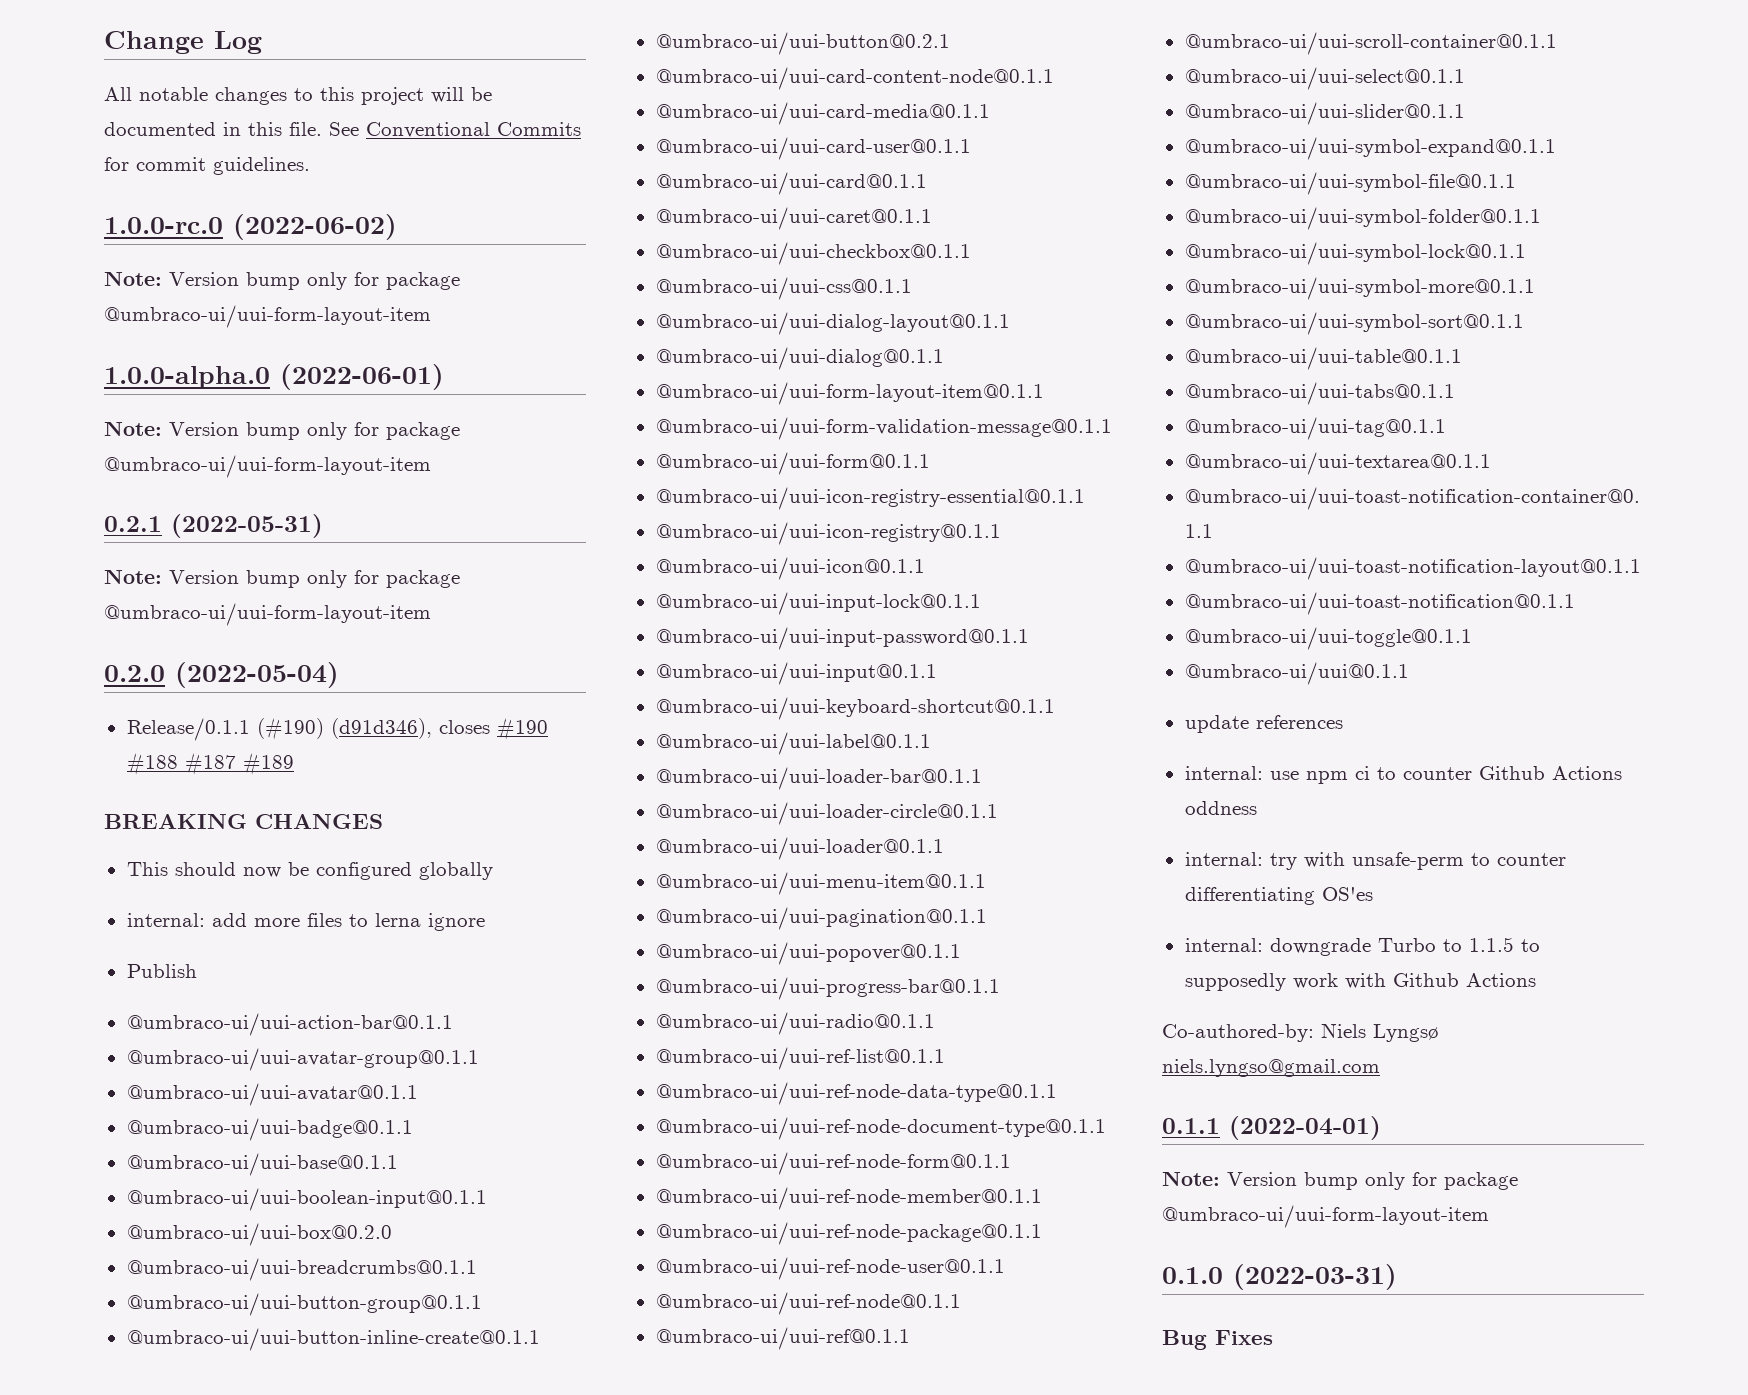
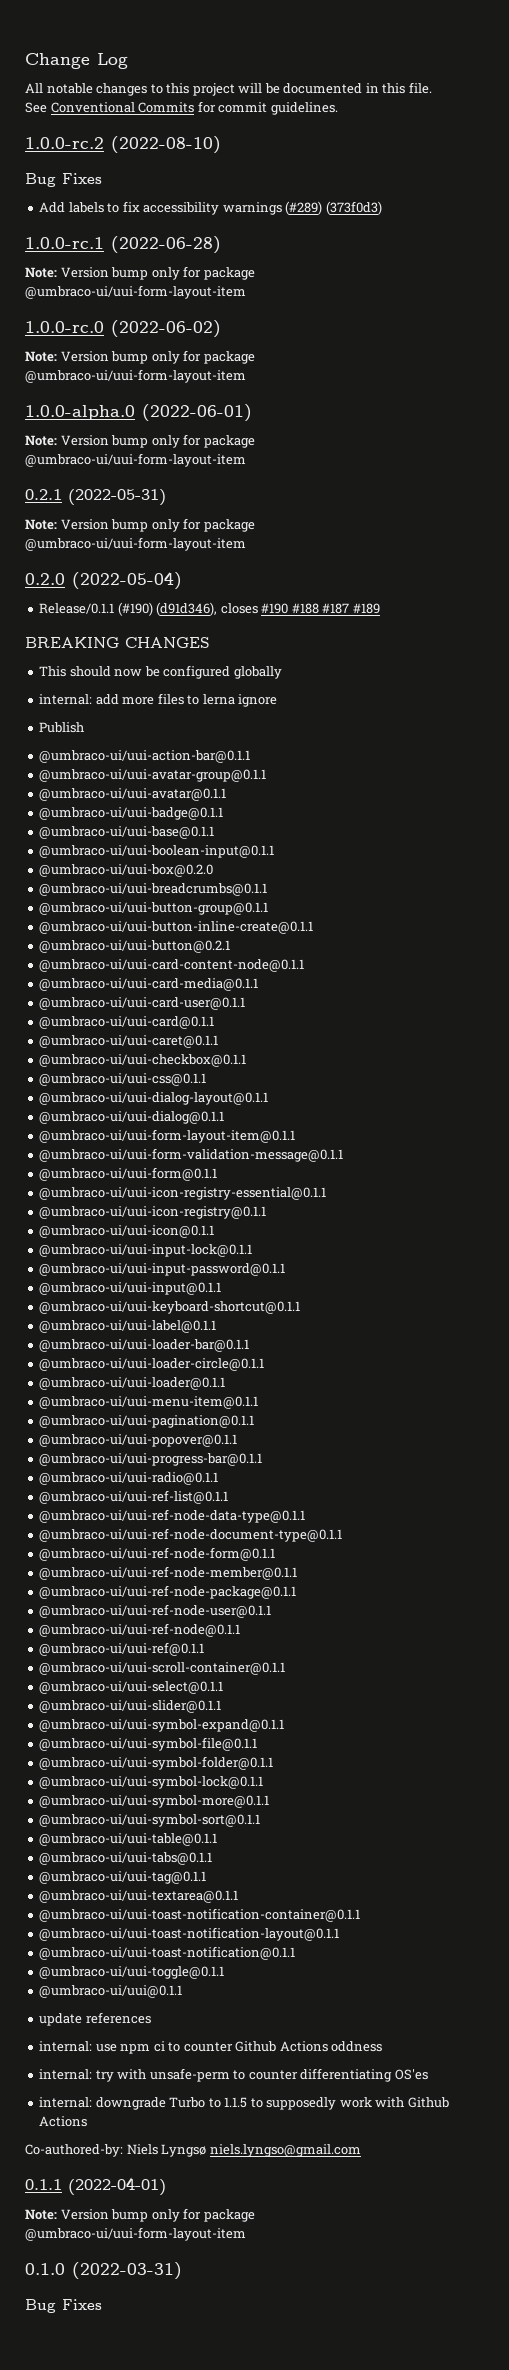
+ 1.0.0-rc.2 (2022-08-10)
+ Bug Fixes
+ Add labels to fix accessibility warnings (#289) (373f0d3)
+ 1.0.0-rc.1 (2022-06-28)
+ Note: Version bump only for package @umbraco-ui/uui-form-layout-item

